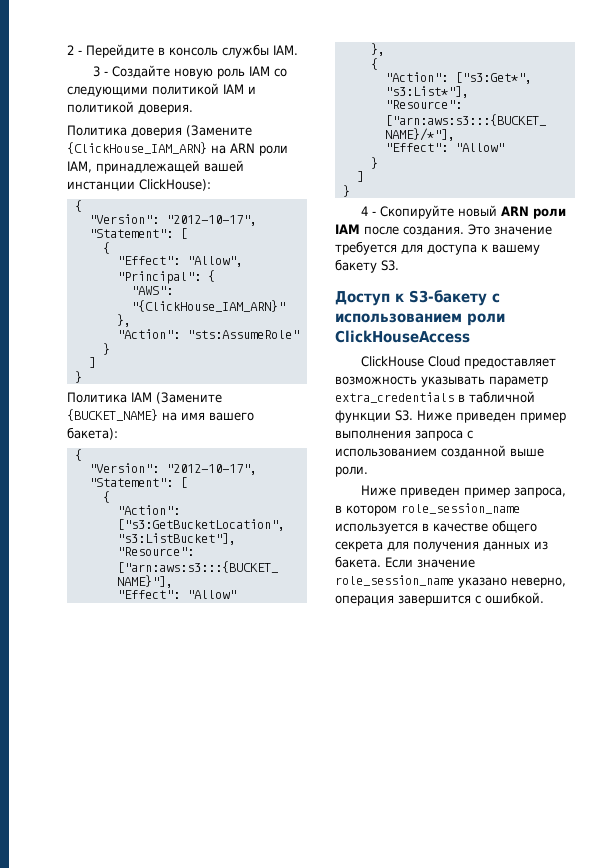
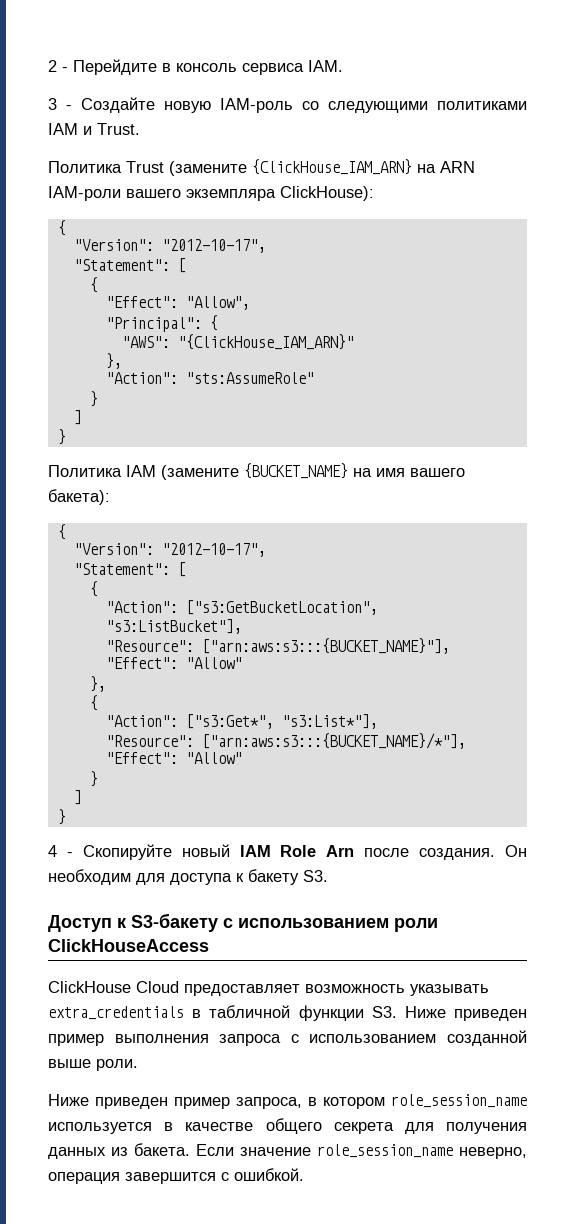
- 2 - Перейдите в консоль службы IAM.
+ 2 - Перейдите в консоль сервиса IAM.
- 3 - Создайте новую роль IAM со следующими политикой IAM и политикой доверия.
- Политика доверия (Замените {ClickHouse_IAM_ARN} на ARN роли IAM, принадлежащей вашей инстанции ClickHouse):
+ 3 - Создайте новую IAM-роль со следующими политиками IAM и Trust.
+ Политика Trust (замените {ClickHouse_IAM_ARN} на ARN IAM-роли вашего экземпляра ClickHouse):
- Политика IAM (Замените {BUCKET_NAME} на имя вашего бакета):
+ Политика IAM (замените {BUCKET_NAME} на имя вашего бакета):
- 4 - Скопируйте новый ARN роли IAM после создания. Это значение требуется для доступа к вашему бакету S3.
+ 4 - Скопируйте новый IAM Role Arn после создания. Он необходим для доступа к бакету S3.
- ClickHouse Cloud предоставляет возможность указывать параметр extra_credentials в табличной функции S3. Ниже приведен пример выполнения запроса с использованием созданной выше роли.
+ ClickHouse Cloud предоставляет возможность указывать extra_credentials в табличной функции S3. Ниже приведен пример выполнения запроса с использованием созданной выше роли.
- Если значение role_session_name указано неверно, операция завершится с ошибкой.
+ Если значение role_session_name неверно, операция завершится с ошибкой.

